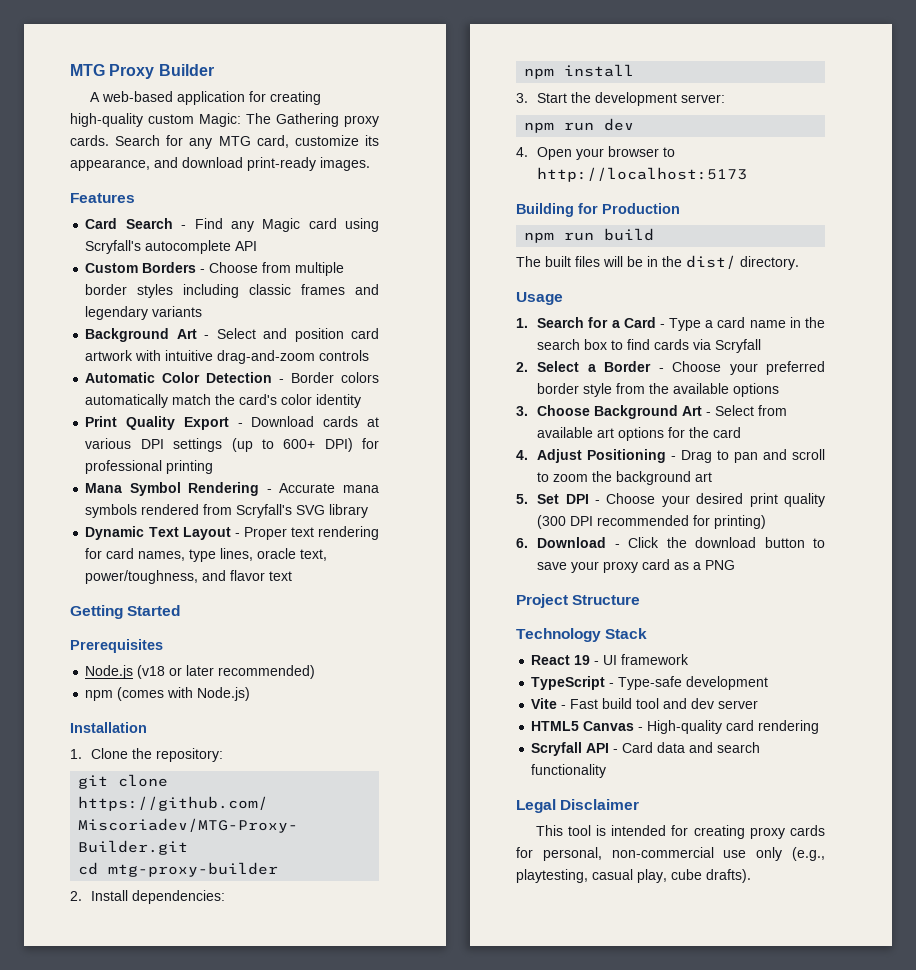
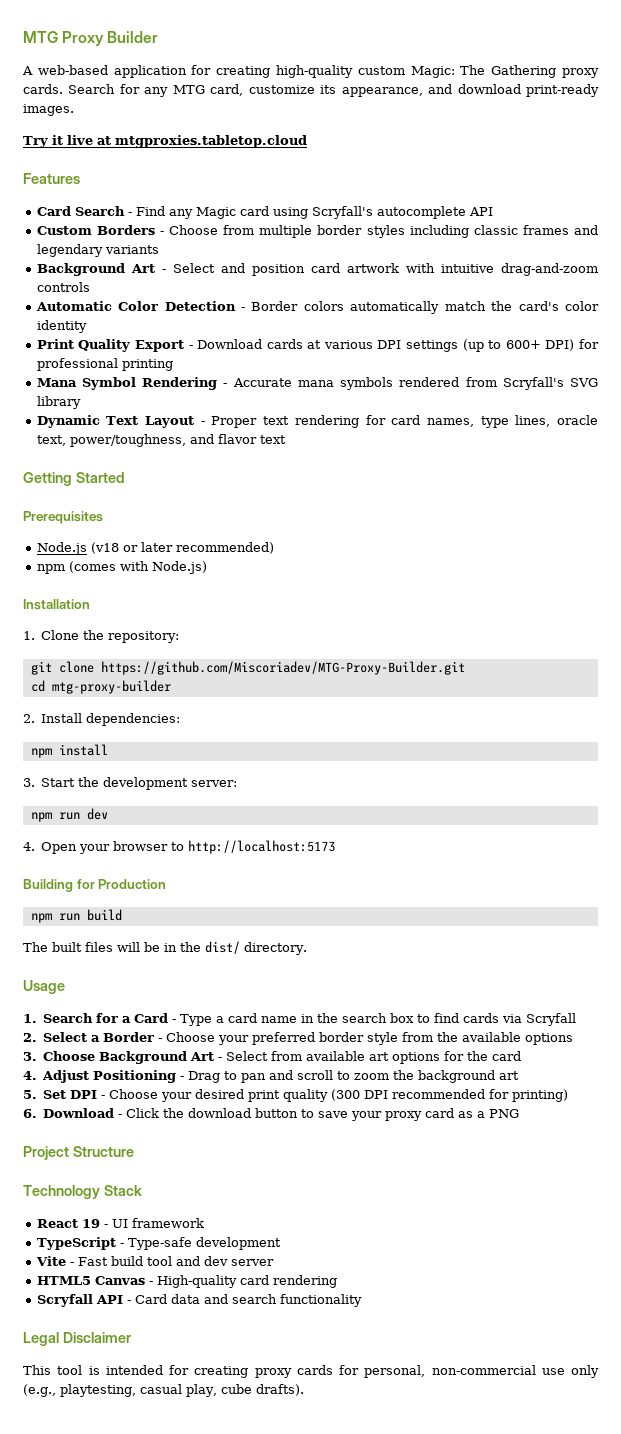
+ Try it live at mtgproxies.tabletop.cloud

